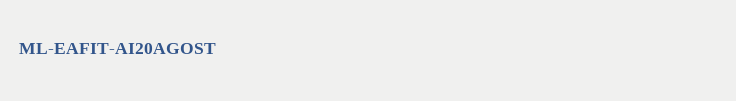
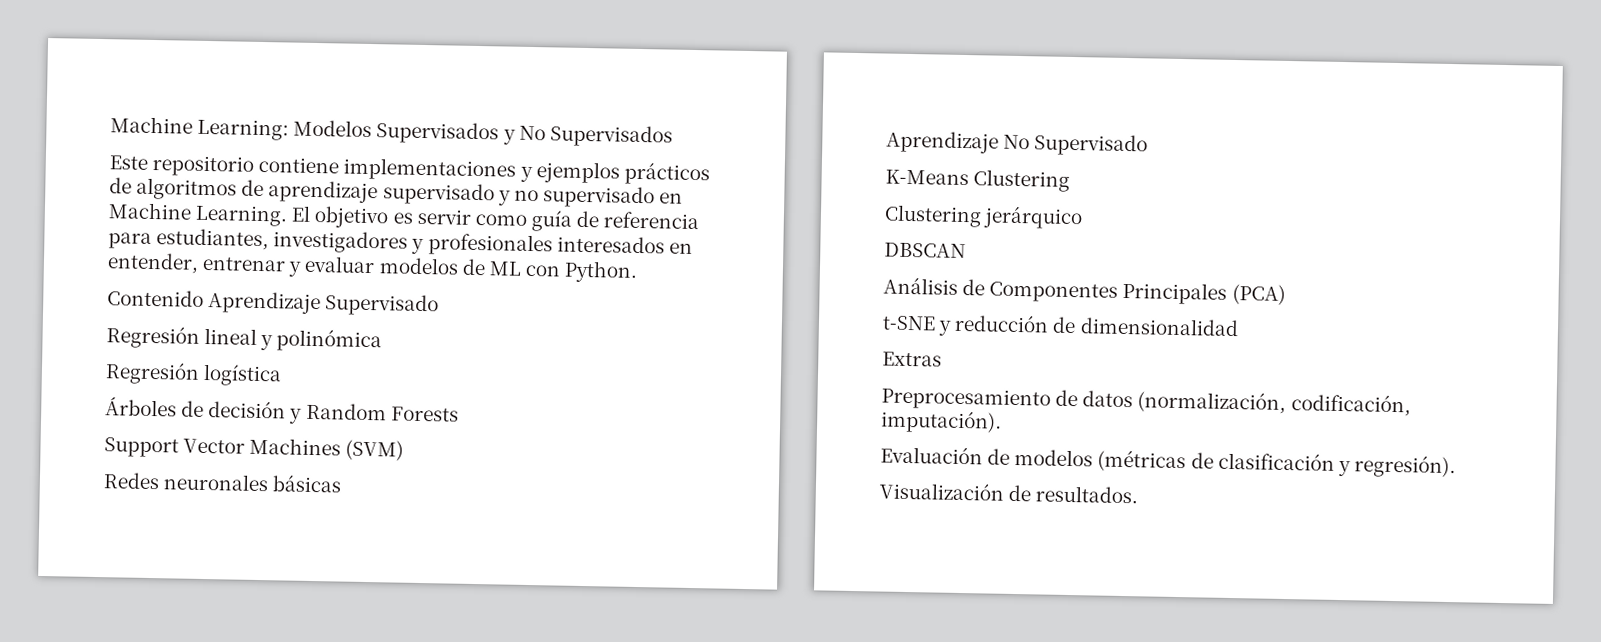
- ML-EAFIT-AI20AGOST
+ Machine Learning: Modelos Supervisados y No Supervisados
+ Este repositorio contiene implementaciones y ejemplos prácticos de algoritmos de aprendizaje supervisado y no supervisado en Machine Learning. El objetivo es servir como guía de referencia para estudiantes, investigadores y profesionales interesados en entender, entrenar y evaluar modelos de ML con Python.
+ Contenido Aprendizaje Supervisado
+ Regresión lineal y polinómica
+ Regresión logística
+ Árboles de decisión y Random Forests
+ Support Vector Machines (SVM)
+ Redes neuronales básicas
+ Aprendizaje No Supervisado
+ K-Means Clustering
+ Clustering jerárquico
+ DBSCAN
+ Análisis de Componentes Principales (PCA)
+ t-SNE y reducción de dimensionalidad
+ Extras
+ Preprocesamiento de datos (normalización, codificación, imputación).
+ Evaluación de modelos (métricas de clasificación y regresión).
+ Visualización de resultados.

